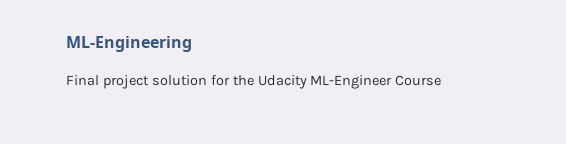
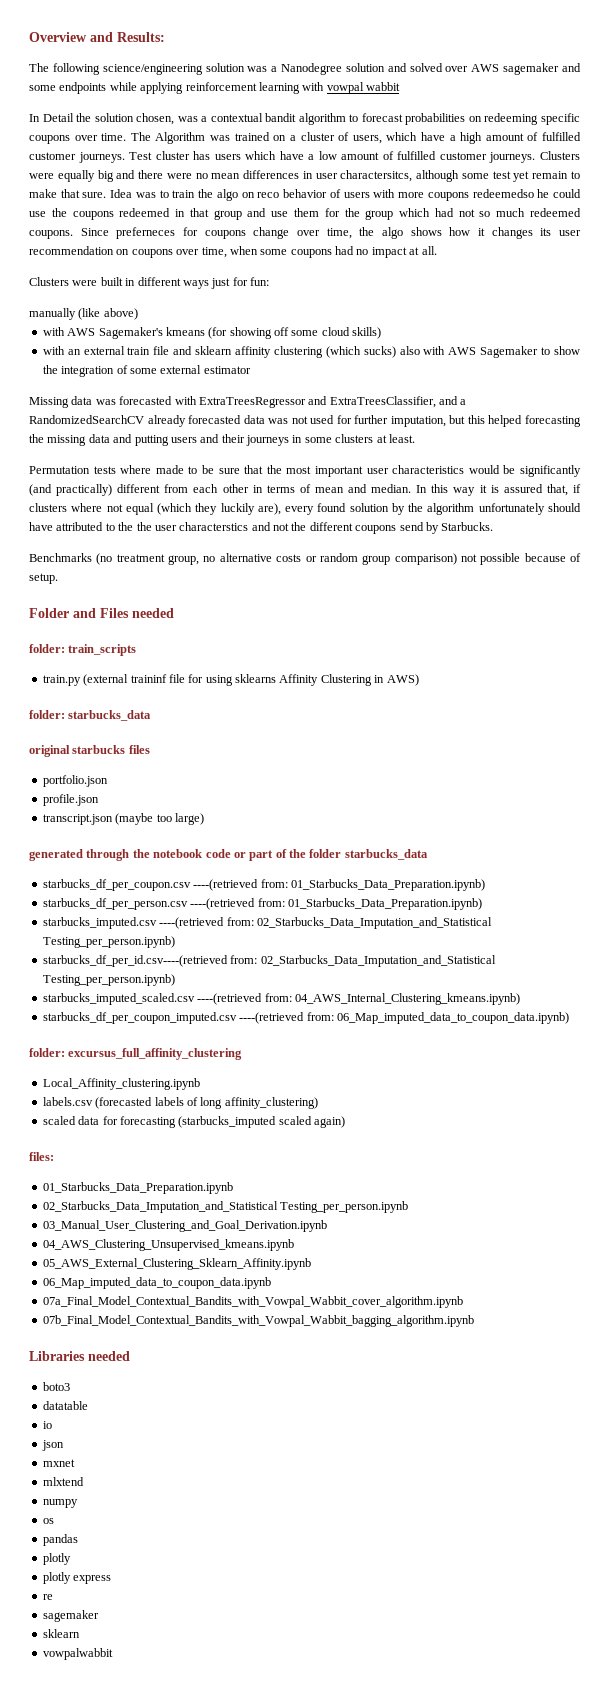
- ML-Engineering
- Final project solution for the Udacity ML-Engineer Course
+ Overview and Results:
+ The following science/engineering solution was a Nanodegree solution and solved over AWS sagemaker and some endpoints while applying reinforcement learning with vowpal wabbit
+ In Detail the solution chosen, was a contextual bandit algorithm to forecast probabilities on redeeming specific coupons over time. The Algorithm was trained on a cluster of users, which have a high amount of fulfilled customer journeys. Test cluster has users which have a low amount of fulfilled customer journeys. Clusters were equally big and there were no mean differences in user charactersitcs, although some test yet remain to make that sure. Idea was to train the algo on reco behavior of users with more coupons redeemedso he could use the coupons redeemed in that group and use them for the group which had not so much redeemed coupons. Since preferneces for coupons change over time, the algo shows how it changes its user recommendation on coupons over time, when some coupons had no impact at all.
+ Clusters were built in different ways just for fun:
+ manually (like above)
+ with AWS Sagemaker's kmeans (for showing off some cloud skills)
+ with an external train file and sklearn affinity clustering (which sucks) also with AWS Sagemaker to show the integration of some external estimator
+ Missing data was forecasted with ExtraTreesRegressor and ExtraTreesClassifier, and a RandomizedSearchCV already forecasted data was not used for further imputation, but this helped forecasting the missing data and putting users and their journeys in some clusters at least.
+ Permutation tests where made to be sure that the most important user characteristics would be significantly (and practically) different from each other in terms of mean and median. In this way it is assured that, if clusters where not equal (which they luckily are), every found solution by the algorithm unfortunately should have attributed to the the user characterstics and not the different coupons send by Starbucks.
+ Benchmarks (no treatment group, no alternative costs or random group comparison) not possible because of setup.
+ Folder and Files needed
+ folder: train_scripts
+ train.py (external traininf file for using sklearns Affinity Clustering in AWS)
+ folder: starbucks_data
+ original starbucks files
+ portfolio.json
+ profile.json
+ transcript.json (maybe too large)
+ generated through the notebook code or part of the folder starbucks_data
+ starbucks_df_per_coupon.csv ----(retrieved from: 01_Starbucks_Data_Preparation.ipynb)
+ starbucks_df_per_person.csv ----(retrieved from: 01_Starbucks_Data_Preparation.ipynb)
+ starbucks_imputed.csv ----(retrieved from: 02_Starbucks_Data_Imputation_and_Statistical Testing_per_person.ipynb)
+ starbucks_df_per_id.csv----(retrieved from: 02_Starbucks_Data_Imputation_and_Statistical Testing_per_person.ipynb)
+ starbucks_imputed_scaled.csv ----(retrieved from: 04_AWS_Internal_Clustering_kmeans.ipynb)
+ starbucks_df_per_coupon_imputed.csv ----(retrieved from: 06_Map_imputed_data_to_coupon_data.ipynb)
+ folder: excursus_full_affinity_clustering
+ Local_Affinity_clustering.ipynb
+ labels.csv (forecasted labels of long affinity_clustering)
+ scaled data for forecasting (starbucks_imputed scaled again)
+ files:
+ 01_Starbucks_Data_Preparation.ipynb
+ 02_Starbucks_Data_Imputation_and_Statistical Testing_per_person.ipynb
+ 03_Manual_User_Clustering_and_Goal_Derivation.ipynb
+ 04_AWS_Clustering_Unsupervised_kmeans.ipynb
+ 05_AWS_External_Clustering_Sklearn_Affinity.ipynb
+ 06_Map_imputed_data_to_coupon_data.ipynb
+ 07a_Final_Model_Contextual_Bandits_with_Vowpal_Wabbit_cover_algorithm.ipynb
+ 07b_Final_Model_Contextual_Bandits_with_Vowpal_Wabbit_bagging_algorithm.ipynb
+ Libraries needed
+ boto3
+ datatable
+ io
+ json
+ mxnet
+ mlxtend
+ numpy
+ os
+ pandas
+ plotly
+ plotly express
+ re
+ sagemaker
+ sklearn
+ vowpalwabbit

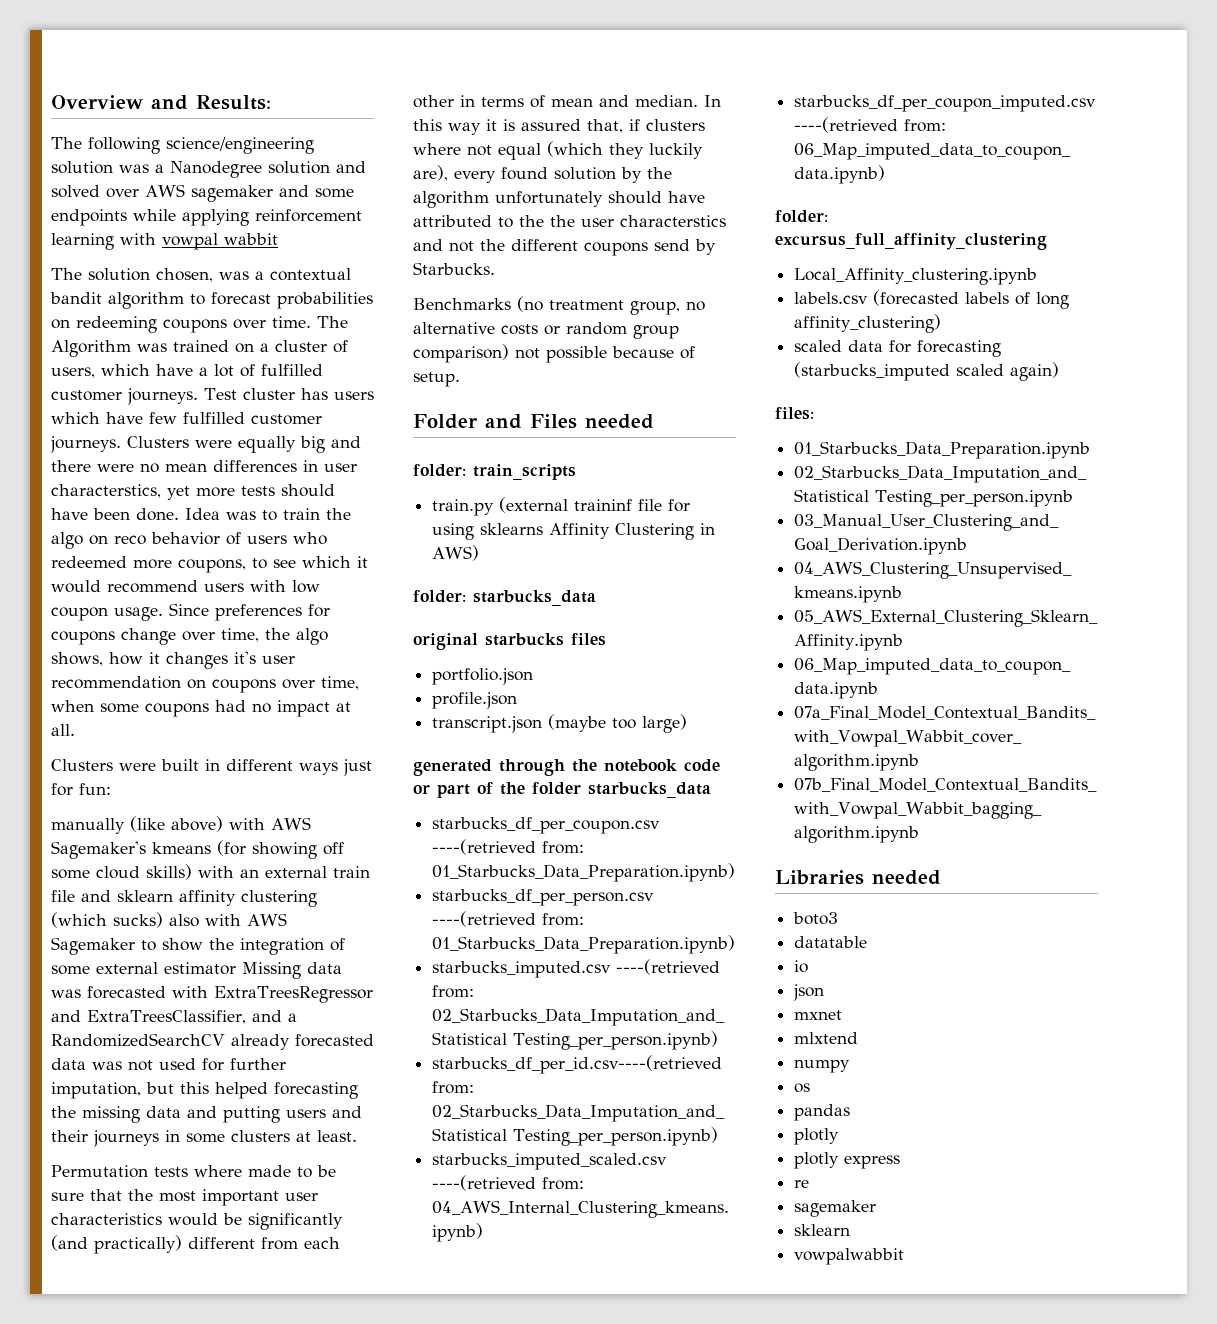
- In Detail the solution chosen, was a contextual bandit algorithm to forecast probabilities on redeeming specific coupons over time.
+ The solution chosen, was a contextual bandit algorithm to forecast probabilities on redeeming coupons over time.
- The Algorithm was trained on a cluster of users, which have a high amount of fulfilled customer journeys.
+ The Algorithm was trained on a cluster of users, which have a lot of fulfilled customer journeys.
- Test cluster has users which have a low amount of fulfilled customer journeys.
+ Test cluster has users which have few fulfilled customer journeys.
- Clusters were equally big and there were no mean differences in user charactersitcs, although some test yet remain to make that sure.
+ Clusters were equally big and there were no mean differences in user characterstics, yet more tests should have been done.
- Idea was to train the algo on reco behavior of users with more coupons redeemedso he could use the coupons redeemed in that group and use them for the group which had not so much redeemed coupons. Since preferneces for coupons change over time, the algo shows how it changes its user recommendation on coupons over time, when some coupons had no impact at all.
+ Idea was to train the algo on reco behavior of users who redeemed more coupons, to see which it would recommend users with low coupon usage. Since preferences for coupons change over time, the algo shows, how it changes it's user recommendation on coupons over time, when some coupons had no impact at all.
- manually (like above)
- with AWS Sagemaker's kmeans (for showing off some cloud skills)
- with an external train file and sklearn affinity clustering (which sucks) also with AWS Sagemaker to show the integration of some external estimator
- Missing data was forecasted with ExtraTreesRegressor and ExtraTreesClassifier, and a RandomizedSearchCV already forecasted data was not used for further imputation, but this helped forecasting the missing data and putting users and their journeys in some clusters at least.
+ manually (like above) with AWS Sagemaker's kmeans (for showing off some cloud skills) with an external train file and sklearn affinity clustering (which sucks) also with AWS Sagemaker to show the integration of some external estimator Missing data was forecasted with ExtraTreesRegressor and ExtraTreesClassifier, and a RandomizedSearchCV already forecasted data was not used for further imputation, but this helped forecasting the missing data and putting users and their journeys in some clusters at least.

